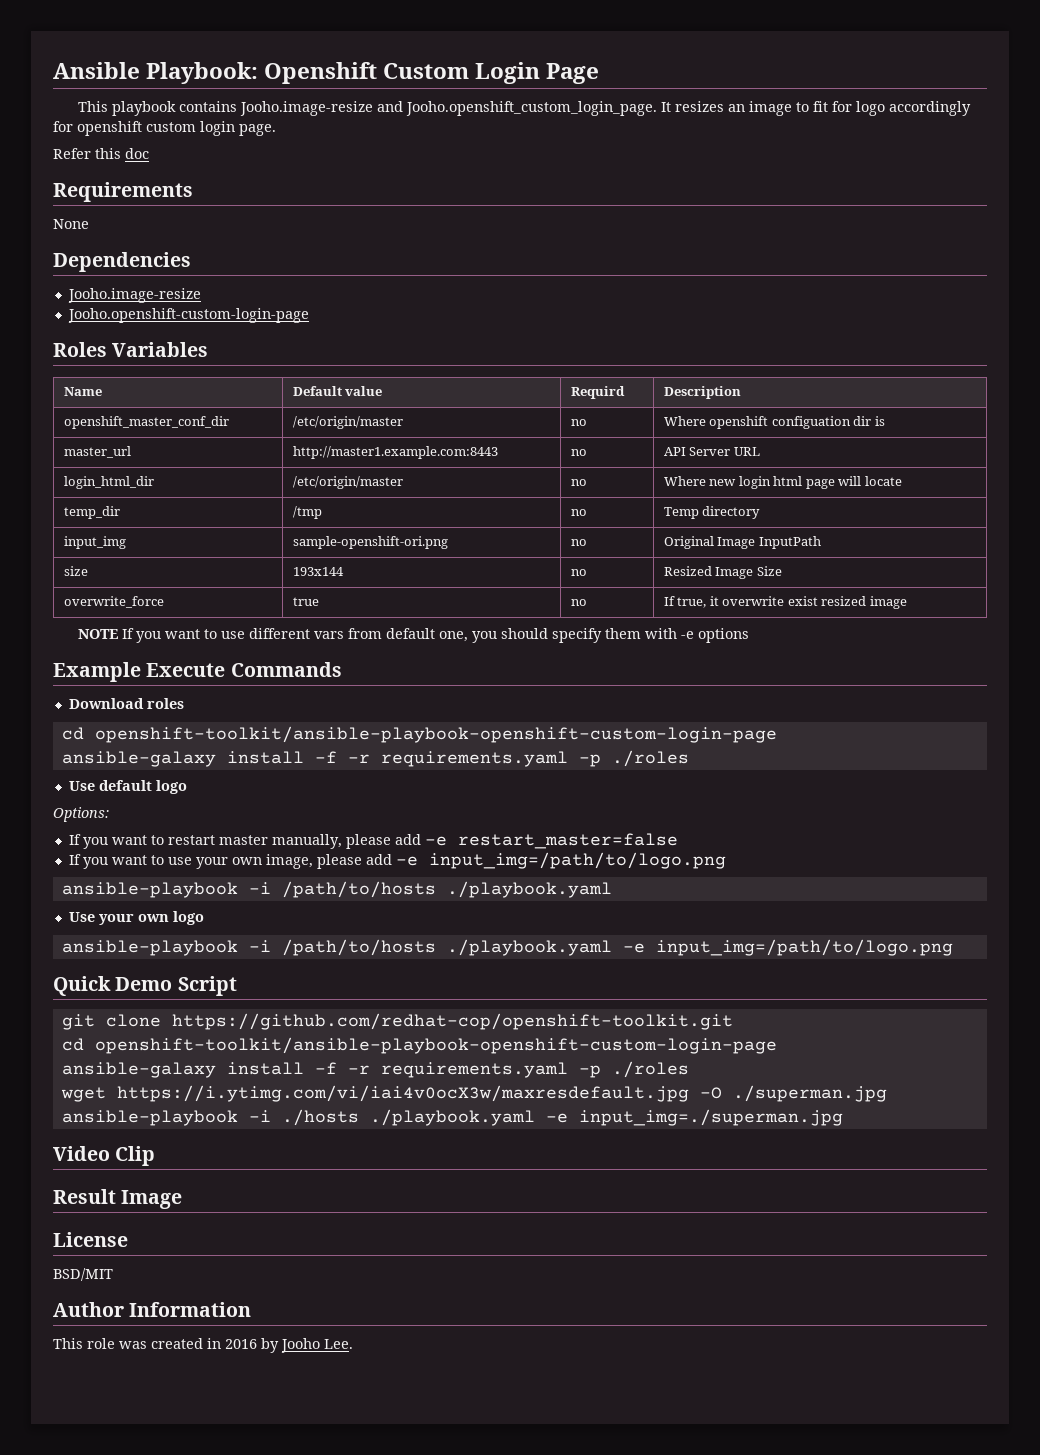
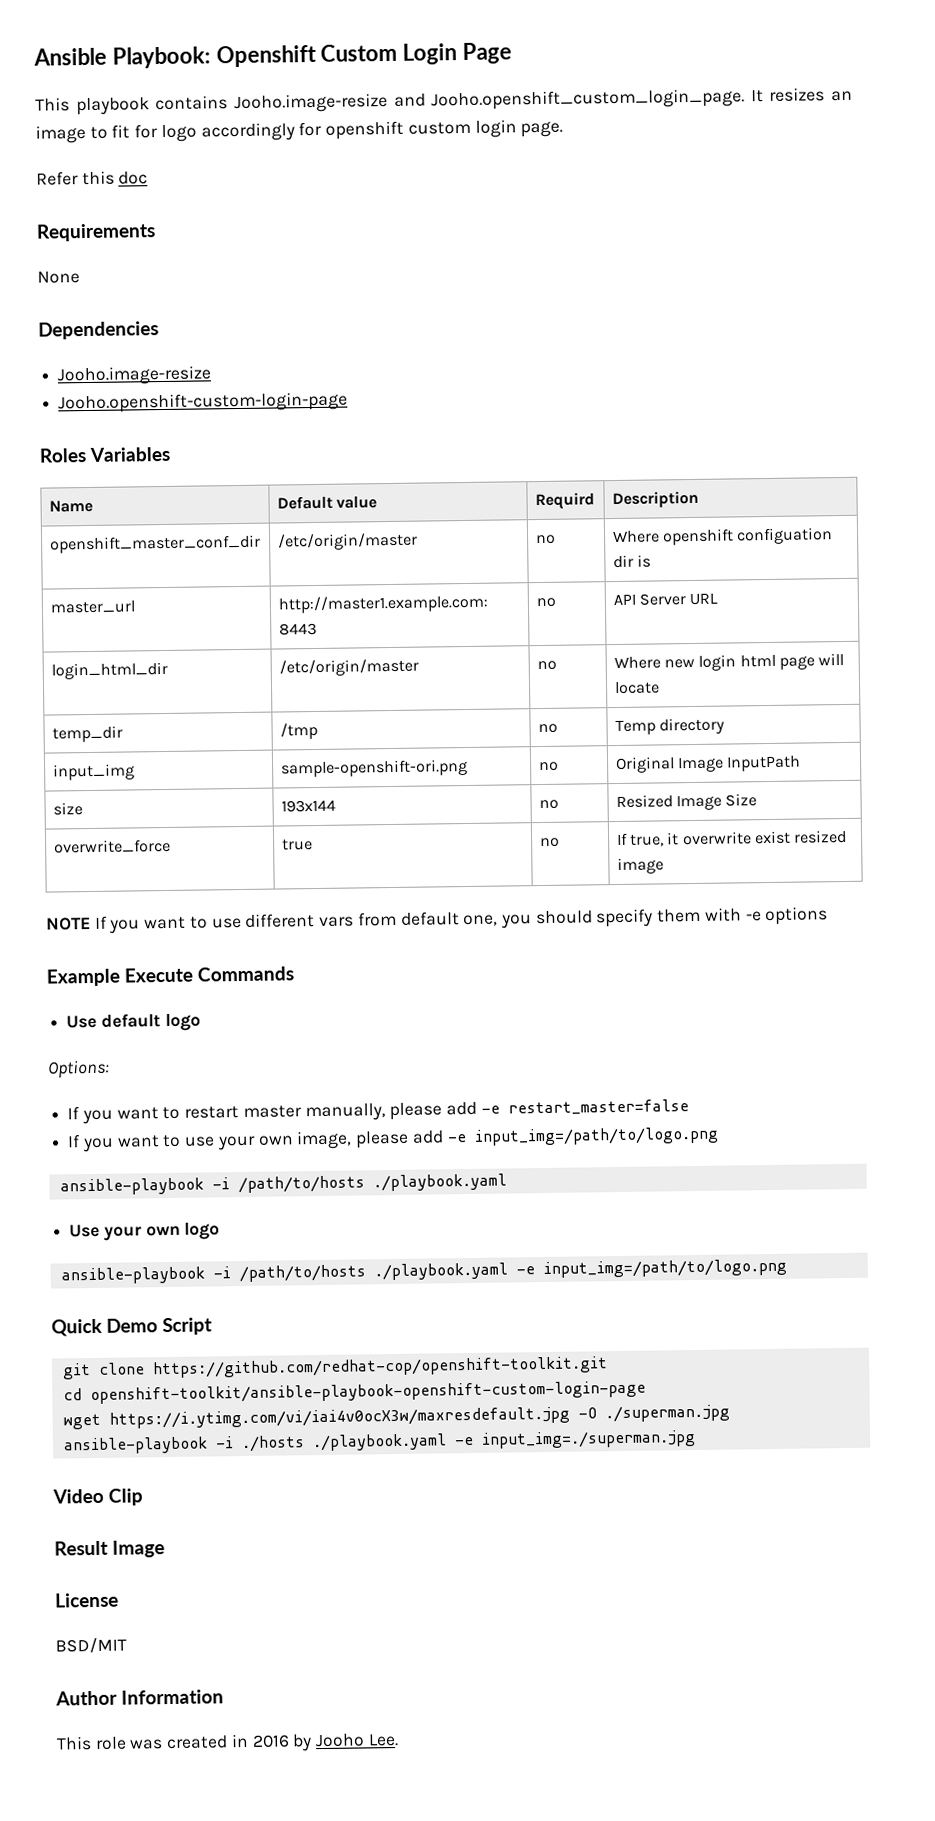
- Download roles
- cd openshift-toolkit/ansible-playbook-openshift-custom-login-page
- ansible-galaxy install -f -r requirements.yaml -p ./roles
  git clone https://github.com/redhat-cop/openshift-toolkit.git
  cd openshift-toolkit/ansible-playbook-openshift-custom-login-page
- ansible-galaxy install -f -r requirements.yaml -p ./roles

